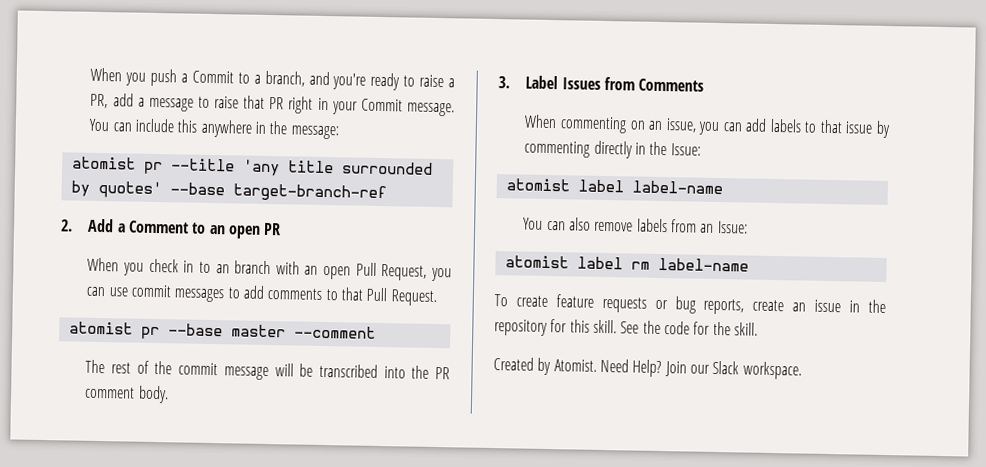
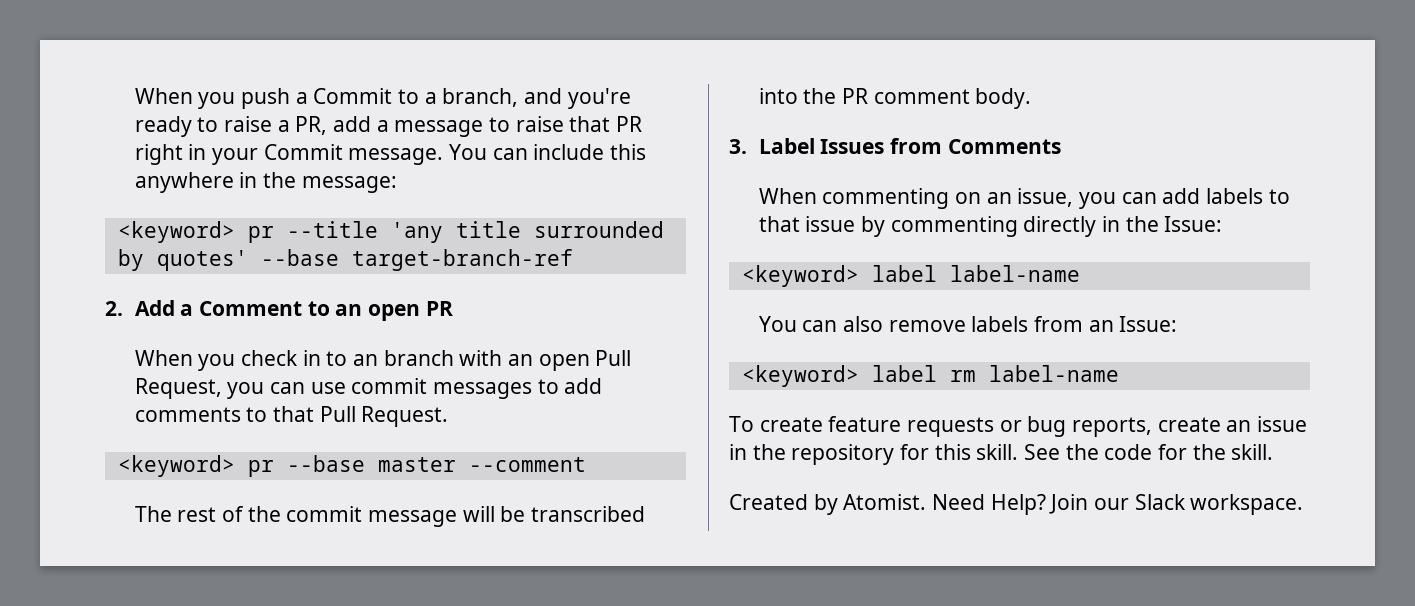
- atomist pr --title 'any title surrounded by quotes' --base target-branch-ref
+ <keyword> pr --title 'any title surrounded by quotes' --base target-branch-ref
- atomist pr --base master --comment
+ <keyword> pr --base master --comment
- atomist label label-name
+ <keyword> label label-name
- atomist label rm label-name
+ <keyword> label rm label-name

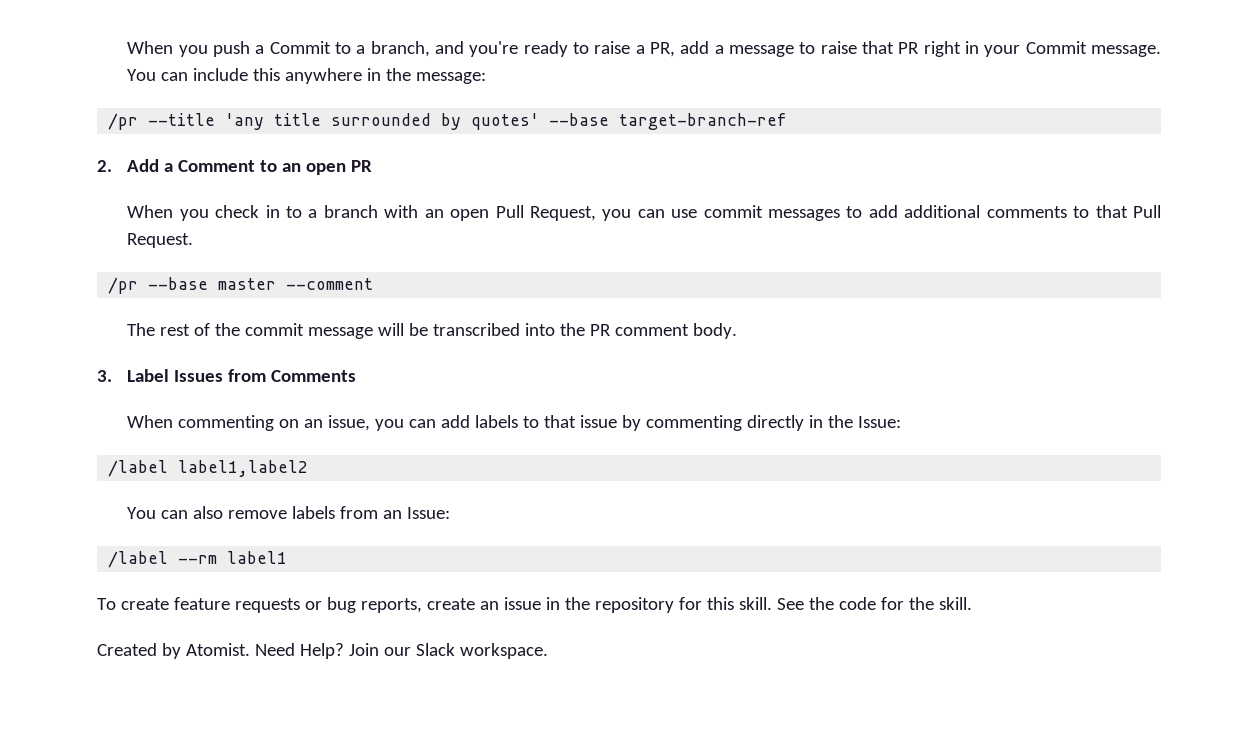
- <keyword> pr --title 'any title surrounded by quotes' --base target-branch-ref
+ /pr --title 'any title surrounded by quotes' --base target-branch-ref
- When you check in to an branch with an open Pull Request, you can use commit messages to add comments to that Pull Request.
+ When you check in to a branch with an open Pull Request, you can use commit messages to add additional comments to that Pull Request.
- <keyword> pr --base master --comment
+ /pr --base master --comment
- <keyword> label label-name
+ /label label1,label2
- <keyword> label rm label-name
+ /label --rm label1

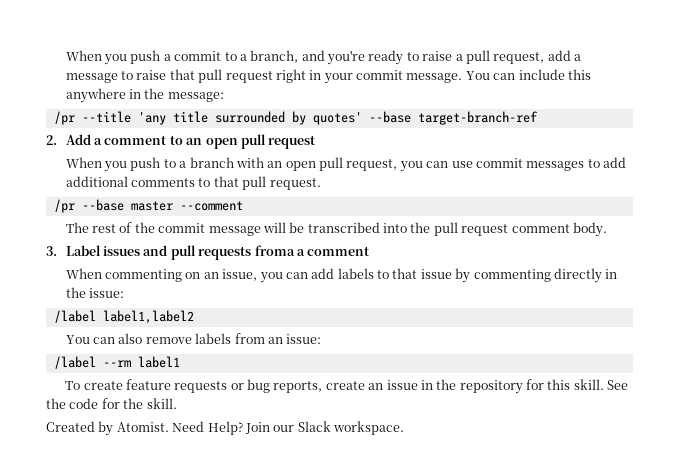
- When you push a Commit to a branch, and you're ready to raise a PR, add a message to raise that PR right in your Commit message.
+ When you push a commit to a branch, and you're ready to raise a pull request, add a message to raise that pull request right in your commit message.
- 2. Add a Comment to an open PR
- When you check in to a branch with an open Pull Request, you can use commit messages to add additional comments to that Pull Request.
+ 2. Add a comment to an open pull request
+ When you push to a branch with an open pull request, you can use commit messages to add additional comments to that pull request.
- The rest of the commit message will be transcribed into the PR comment body.
+ The rest of the commit message will be transcribed into the pull request comment body.
- 3. Label Issues from Comments
+ 3. Label issues and pull requests froma a comment
- When commenting on an issue, you can add labels to that issue by commenting directly in the Issue:
+ When commenting on an issue, you can add labels to that issue by commenting directly in the issue:
- You can also remove labels from an Issue:
+ You can also remove labels from an issue:

